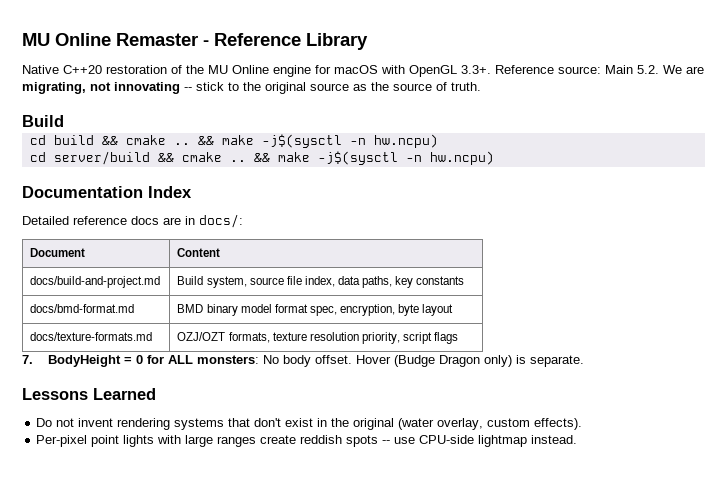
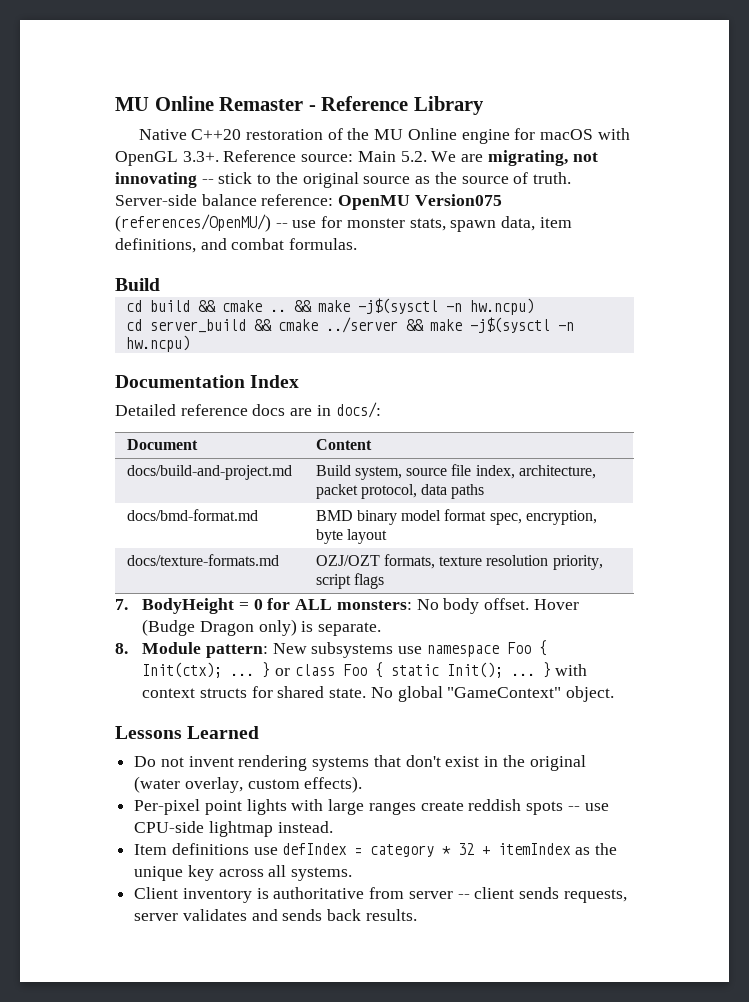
+ Server-side balance reference: OpenMU Version075 (references/OpenMU/) -- use for monster stats, spawn data, item definitions, and combat formulas.
- cd server/build && cmake .. && make -j$(sysctl -n hw.ncpu)
+ cd server_build && cmake ../server && make -j$(sysctl -n hw.ncpu)
- docs/build-and-project.md | Build system, source file index, data paths, key constants
+ docs/build-and-project.md | Build system, source file index, architecture, packet protocol, data paths
+ 8. Module pattern: New subsystems use namespace Foo { Init(ctx); ... } or class Foo { static Init(); ... } with context structs for shared state. No global "GameContext" object.
+ Item definitions use defIndex = category * 32 + itemIndex as the unique key across all systems.
+ Client inventory is authoritative from server -- client sends requests, server validates and sends back results.

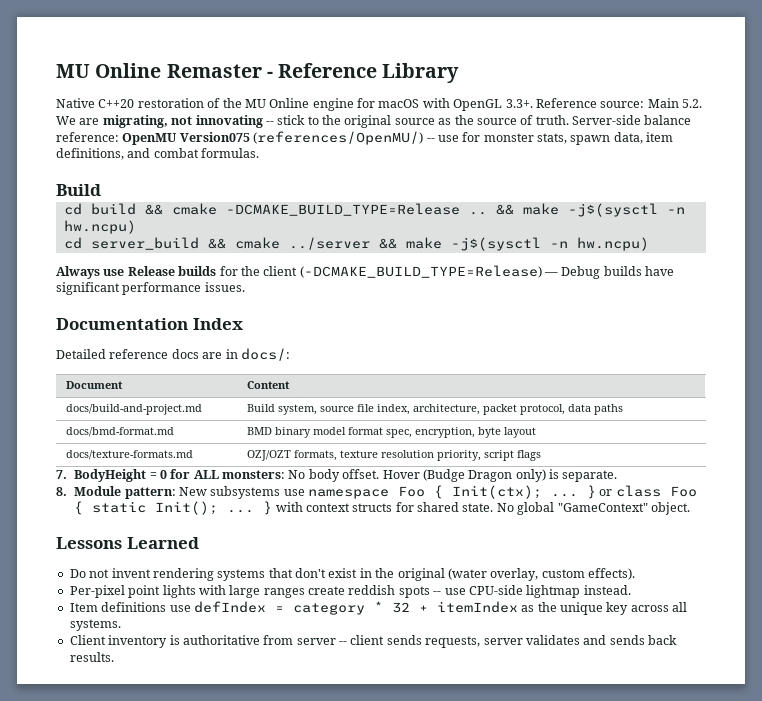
- cd build && cmake ..
+ cd build && cmake -DCMAKE_BUILD_TYPE=Release ..
+ Always use Release builds for the client (-DCMAKE_BUILD_TYPE=Release) — Debug builds have significant performance issues.

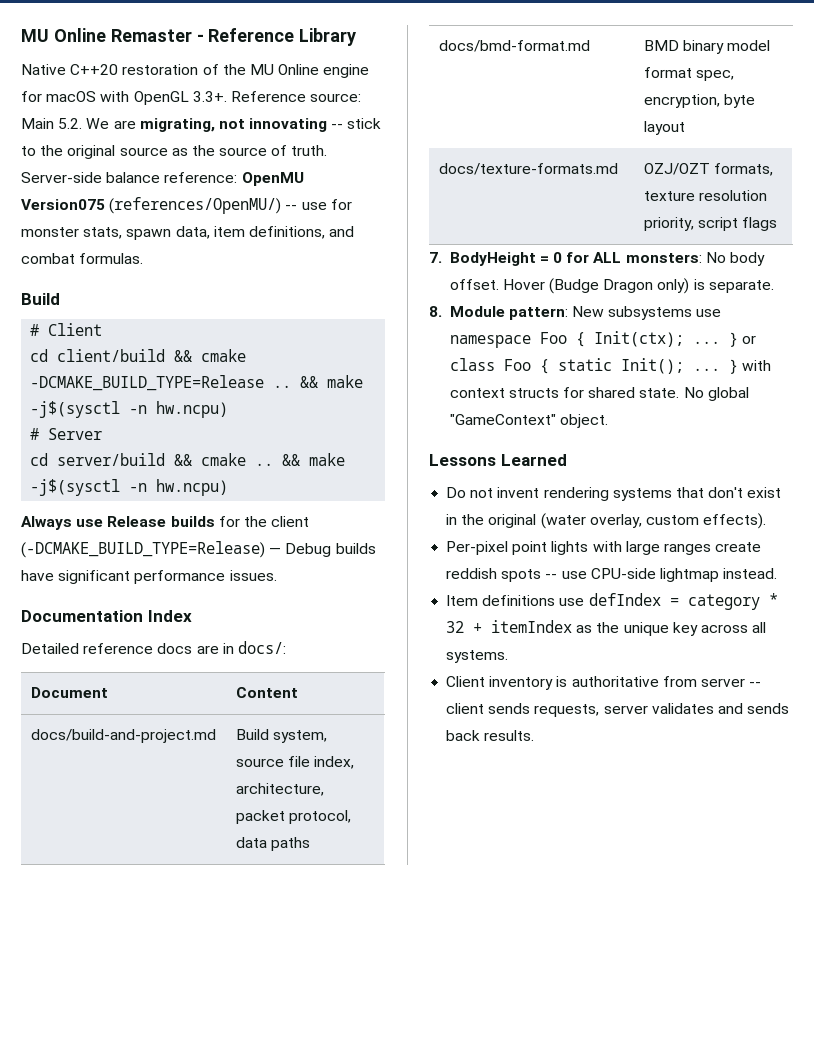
- cd build && cmake -DCMAKE_BUILD_TYPE=Release ..
+ # Client
+ cd client/build && cmake -DCMAKE_BUILD_TYPE=Release ..
- cd server_build && cmake ../server && make -j$(sysctl -n hw.ncpu)
+ # Server
+ cd server/build && cmake .. && make -j$(sysctl -n hw.ncpu)

